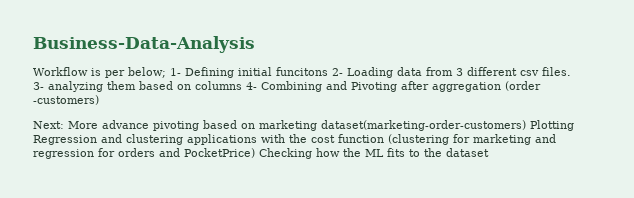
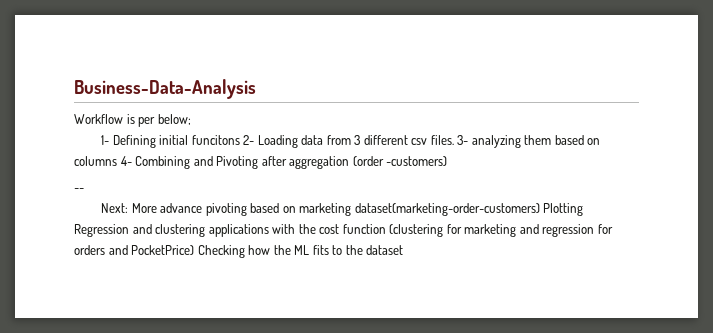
- Workflow is per below; 1- Defining initial funcitons 2- Loading data from 3 different csv files.
+ Workflow is per below;
+ 1- Defining initial funcitons 2- Loading data from 3 different csv files.
+ --

